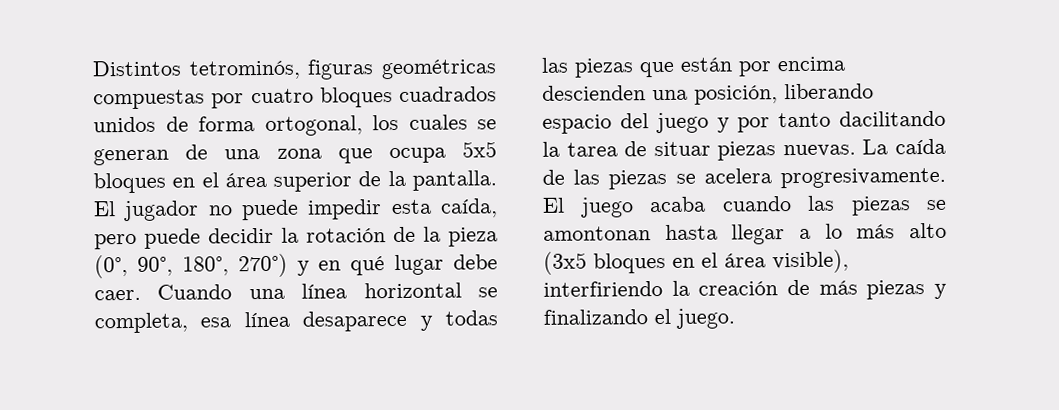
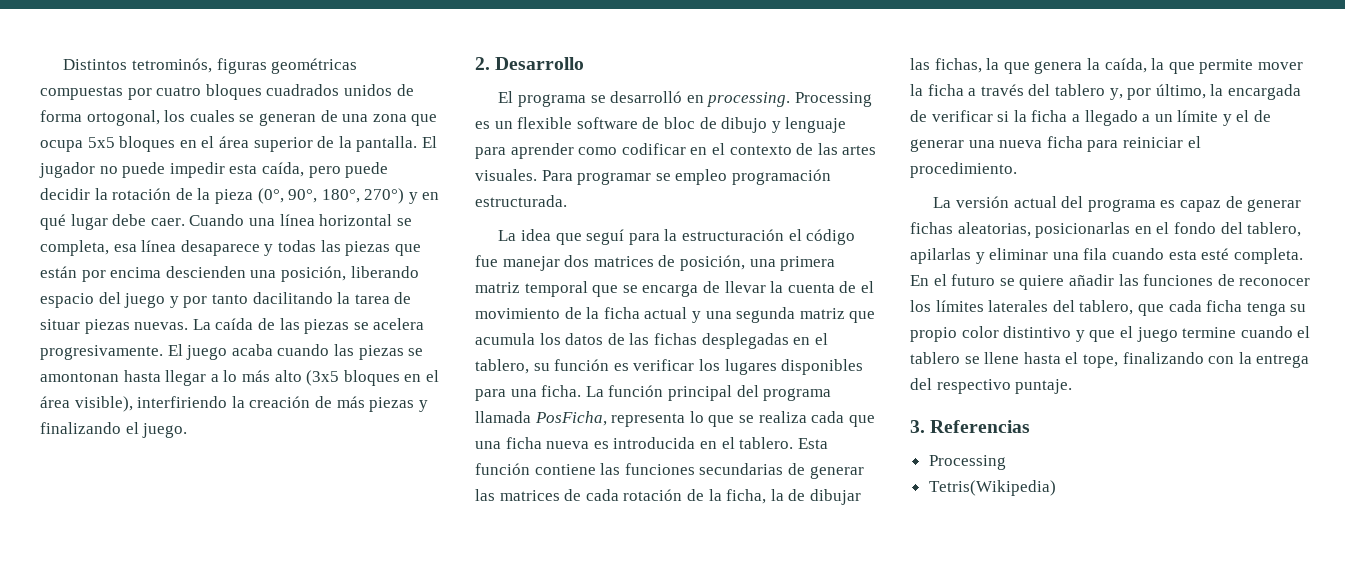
+ 2. Desarrollo
+ El programa se desarrolló en processing. Processing es un flexible software de bloc de dibujo y lenguaje para aprender como codificar en el contexto de las artes visuales. Para programar se empleo programación estructurada.
+ La idea que seguí para la estructuración el código fue manejar dos matrices de posición, una primera matriz temporal que se encarga de llevar la cuenta de el movimiento de la ficha actual y una segunda matriz que acumula los datos de las fichas desplegadas en el tablero, su función es verificar los lugares disponibles para una ficha. La función principal del programa llamada PosFicha, representa lo que se realiza cada que una ficha nueva es introducida en el tablero. Esta función contiene las funciones secundarias de generar las matrices de cada rotación de la ficha, la de dibujar las fichas, la que genera la caída, la que permite mover la ficha a través del tablero y, por último, la encargada de verificar si la ficha a llegado a un límite y el de generar una nueva ficha para reiniciar el procedimiento.
+ La versión actual del programa es capaz de generar fichas aleatorias, posicionarlas en el fondo del tablero, apilarlas y eliminar una fila cuando esta esté completa. En el futuro se quiere añadir las funciones de reconocer los límites laterales del tablero, que cada ficha tenga su propio color distintivo y que el juego termine cuando el tablero se llene hasta el tope, finalizando con la entrega del respectivo puntaje.
+ 3. Referencias
+ Processing
+ Tetris(Wikipedia)

